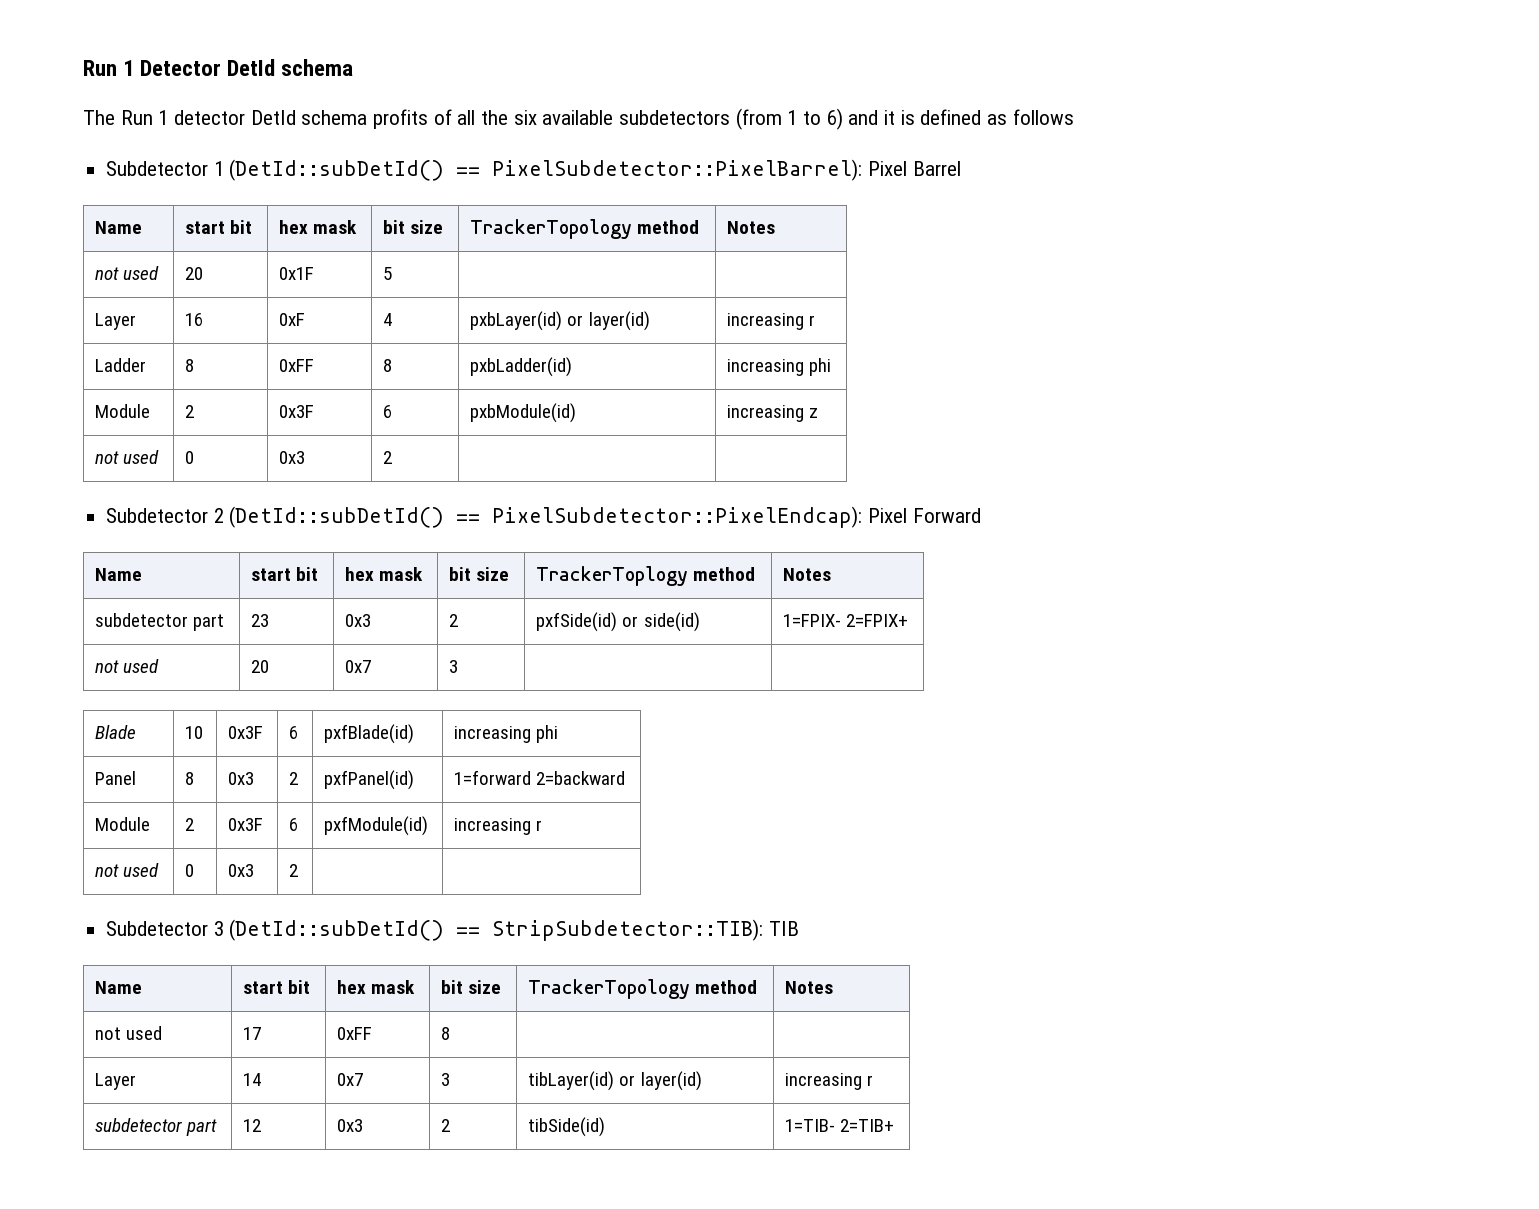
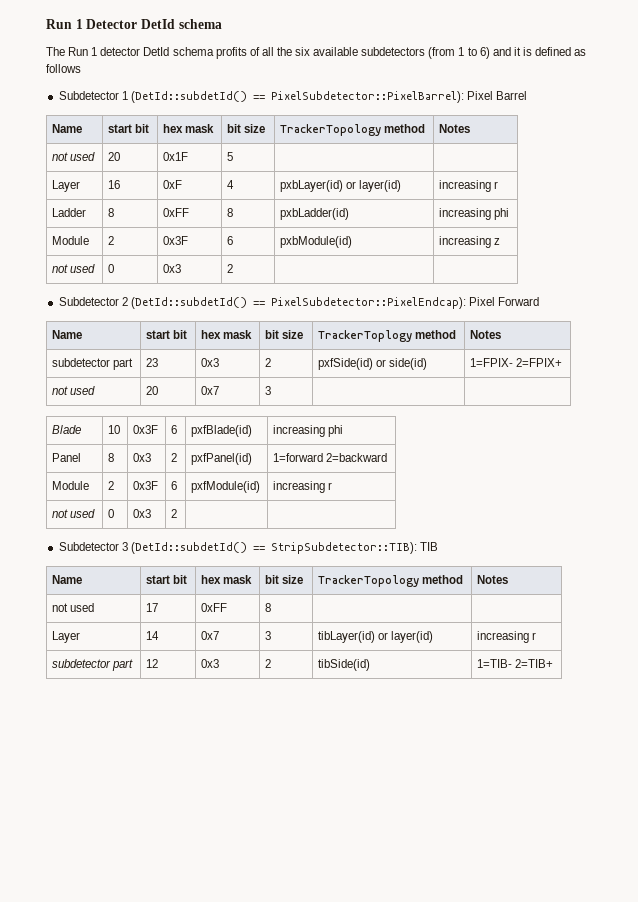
- Subdetector 1 (DetId::subDetId() == PixelSubdetector::PixelBarrel): Pixel Barrel
+ Subdetector 1 (DetId::subdetId() == PixelSubdetector::PixelBarrel): Pixel Barrel
- Subdetector 2 (DetId::subDetId() == PixelSubdetector::PixelEndcap): Pixel Forward
+ Subdetector 2 (DetId::subdetId() == PixelSubdetector::PixelEndcap): Pixel Forward
- Subdetector 3 (DetId::subDetId() == StripSubdetector::TIB): TIB
+ Subdetector 3 (DetId::subdetId() == StripSubdetector::TIB): TIB

